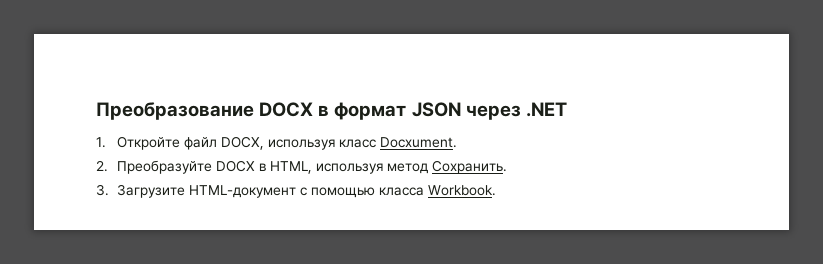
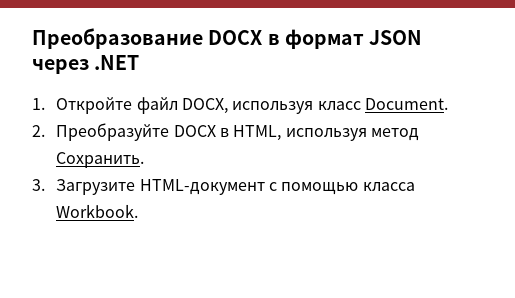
- 1. Откройте файл DOCX, используя класс Docxument.
+ 1. Откройте файл DOCX, используя класс Document.

